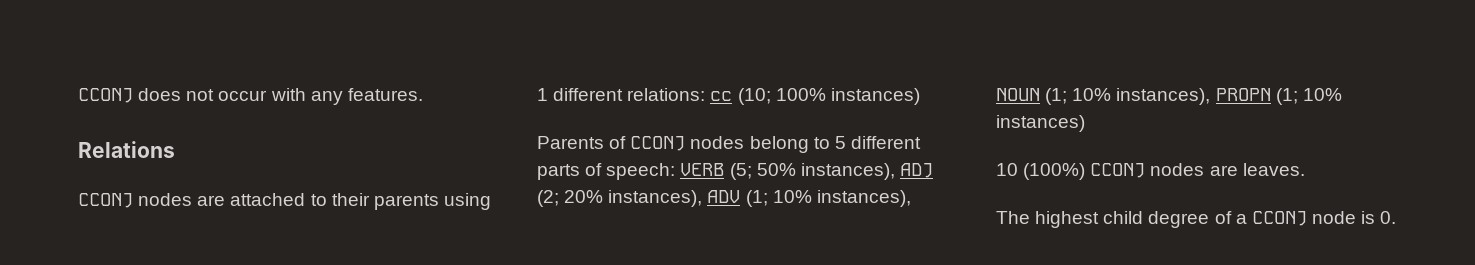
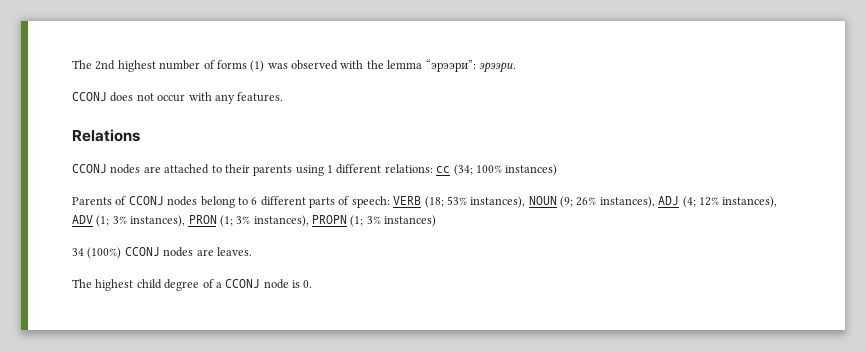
+ The 2nd highest number of forms (1) was observed with the lemma “эрээри”: эрээри.
- CCONJ nodes are attached to their parents using 1 different relations: cc (10; 100% instances)
+ CCONJ nodes are attached to their parents using 1 different relations: cc (34; 100% instances)
- Parents of CCONJ nodes belong to 5 different parts of speech: VERB (5; 50% instances), ADJ (2; 20% instances), ADV (1; 10% instances), NOUN (1; 10% instances), PROPN (1; 10% instances)
- 10 (100%) CCONJ nodes are leaves.
+ Parents of CCONJ nodes belong to 6 different parts of speech: VERB (18; 53% instances), NOUN (9; 26% instances), ADJ (4; 12% instances), ADV (1; 3% instances), PRON (1; 3% instances), PROPN (1; 3% instances)
+ 34 (100%) CCONJ nodes are leaves.

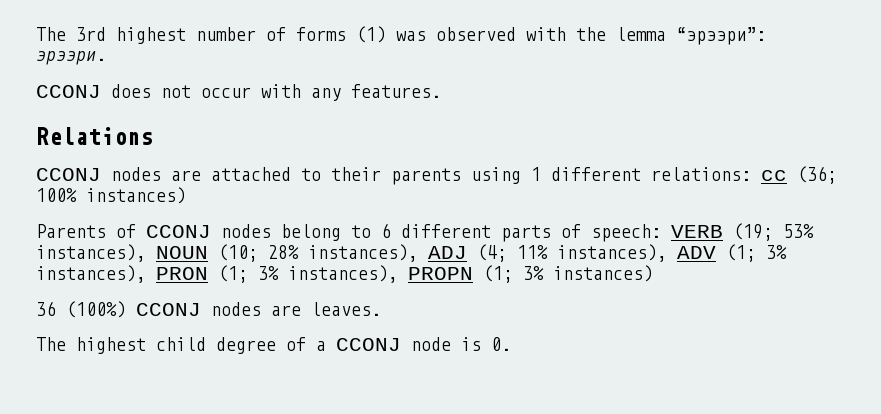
- The 2nd highest number of forms (1) was observed with the lemma “эрээри”: эрээри.
+ The 3rd highest number of forms (1) was observed with the lemma “эрээри”: эрээри.
- CCONJ nodes are attached to their parents using 1 different relations: cc (34; 100% instances)
+ CCONJ nodes are attached to their parents using 1 different relations: cc (36; 100% instances)
- Parents of CCONJ nodes belong to 6 different parts of speech: VERB (18; 53% instances), NOUN (9; 26% instances), ADJ (4; 12% instances), ADV (1; 3% instances), PRON (1; 3% instances), PROPN (1; 3% instances)
+ Parents of CCONJ nodes belong to 6 different parts of speech: VERB (19; 53% instances), NOUN (10; 28% instances), ADJ (4; 11% instances), ADV (1; 3% instances), PRON (1; 3% instances), PROPN (1; 3% instances)
- 34 (100%) CCONJ nodes are leaves.
+ 36 (100%) CCONJ nodes are leaves.

